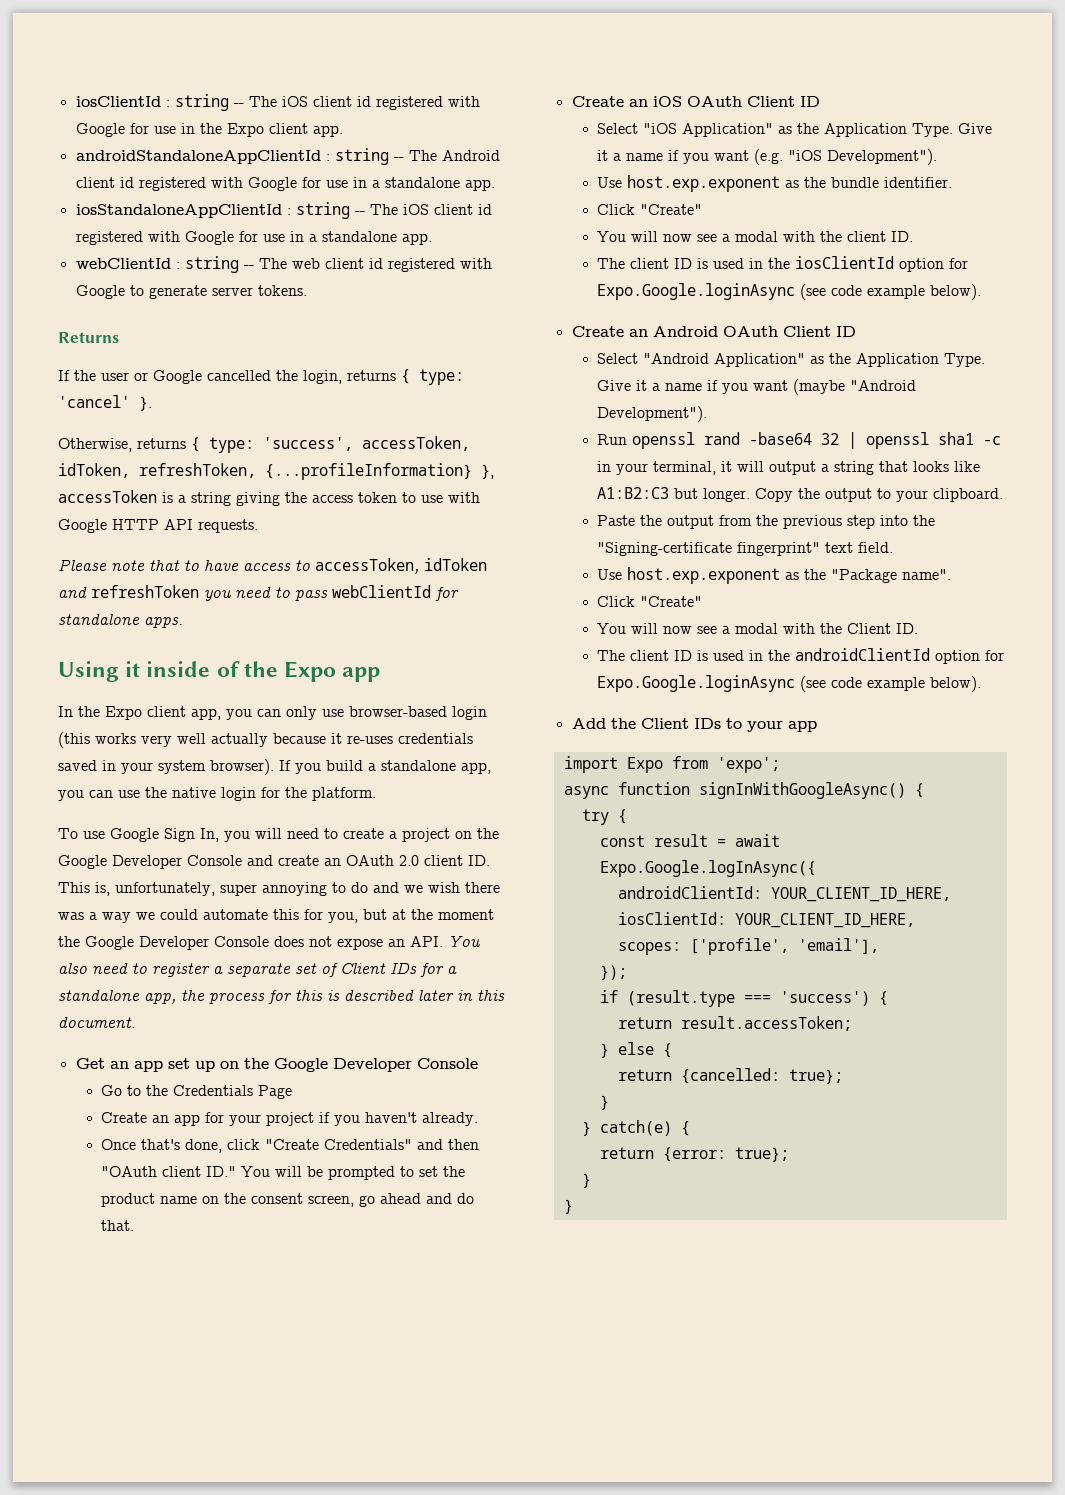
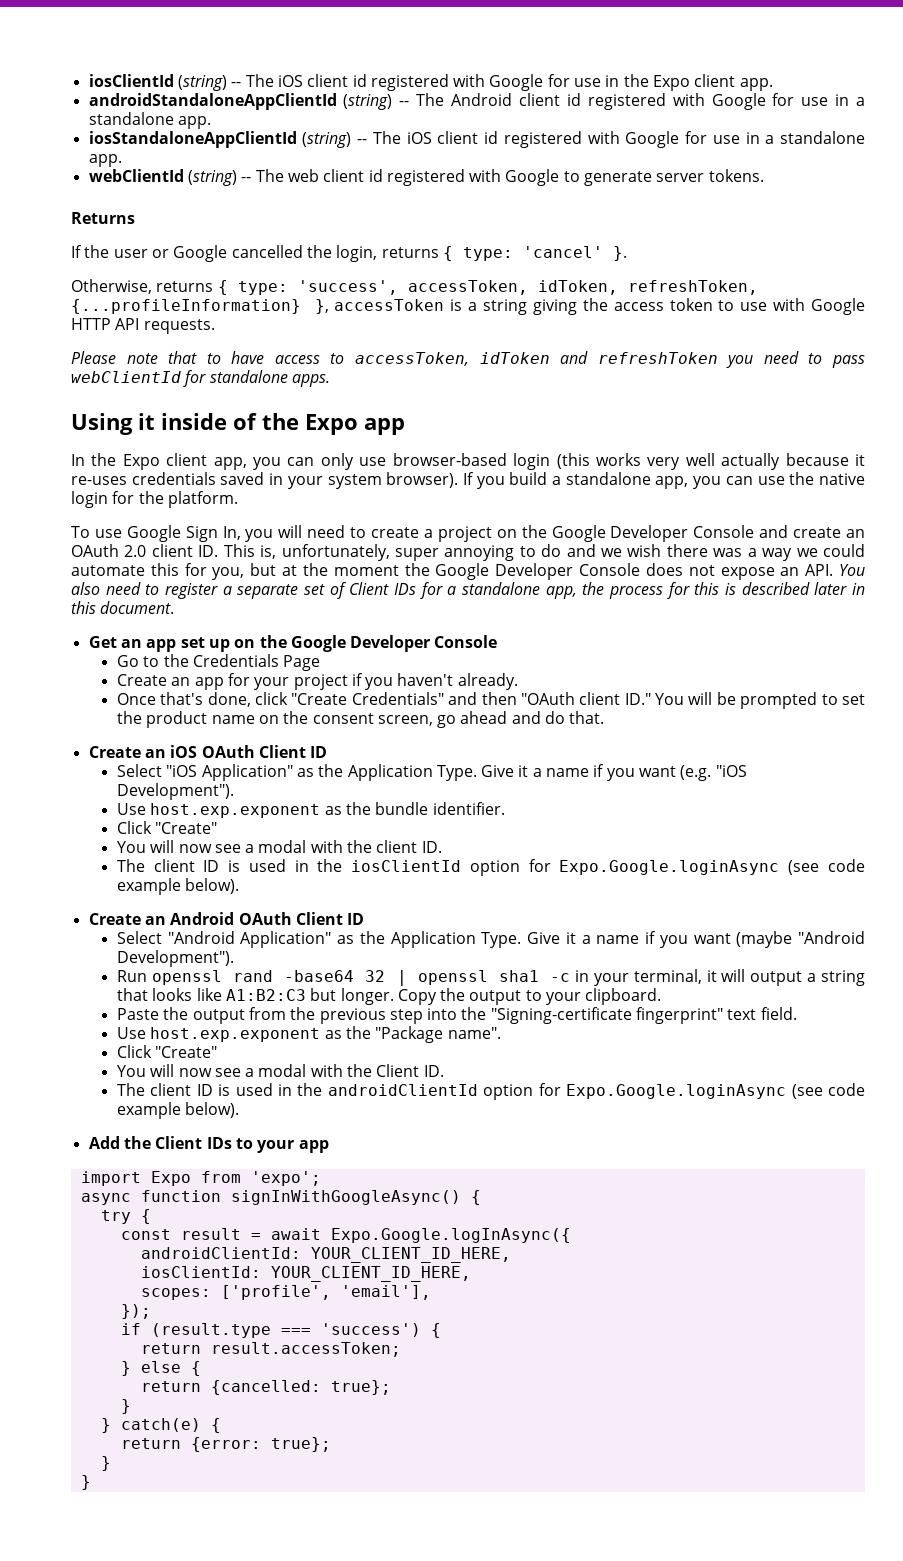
- iosClientId : string -- The iOS client id registered with Google for use in the Expo client app.
+ iosClientId (string) -- The iOS client id registered with Google for use in the Expo client app.
- androidStandaloneAppClientId : string -- The Android client id registered with Google for use in a standalone app.
+ androidStandaloneAppClientId (string) -- The Android client id registered with Google for use in a standalone app.
- iosStandaloneAppClientId : string -- The iOS client id registered with Google for use in a standalone app.
+ iosStandaloneAppClientId (string) -- The iOS client id registered with Google for use in a standalone app.
- webClientId : string -- The web client id registered with Google to generate server tokens.
+ webClientId (string) -- The web client id registered with Google to generate server tokens.

